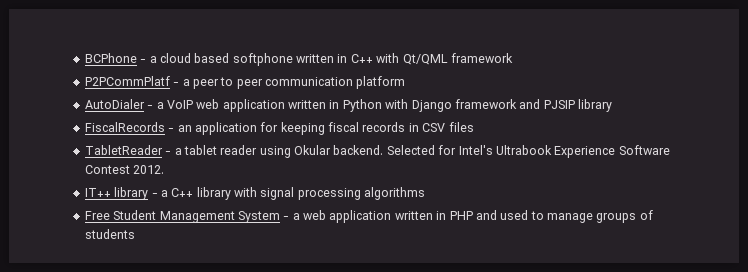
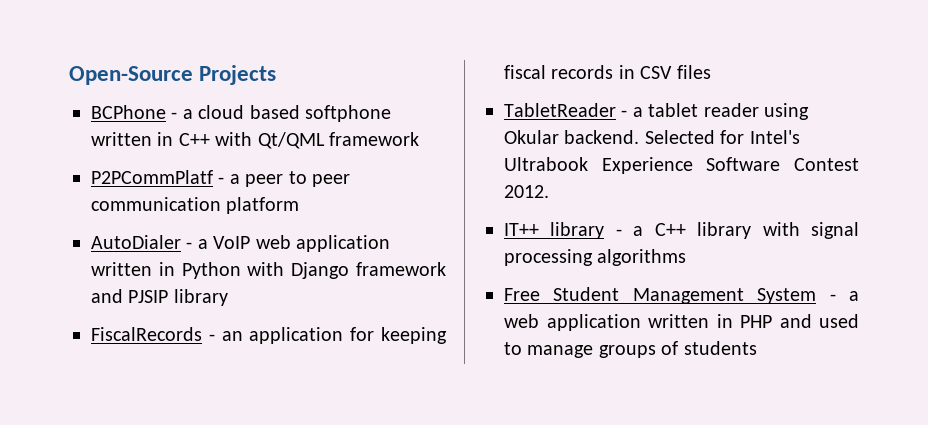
+ Open-Source Projects

